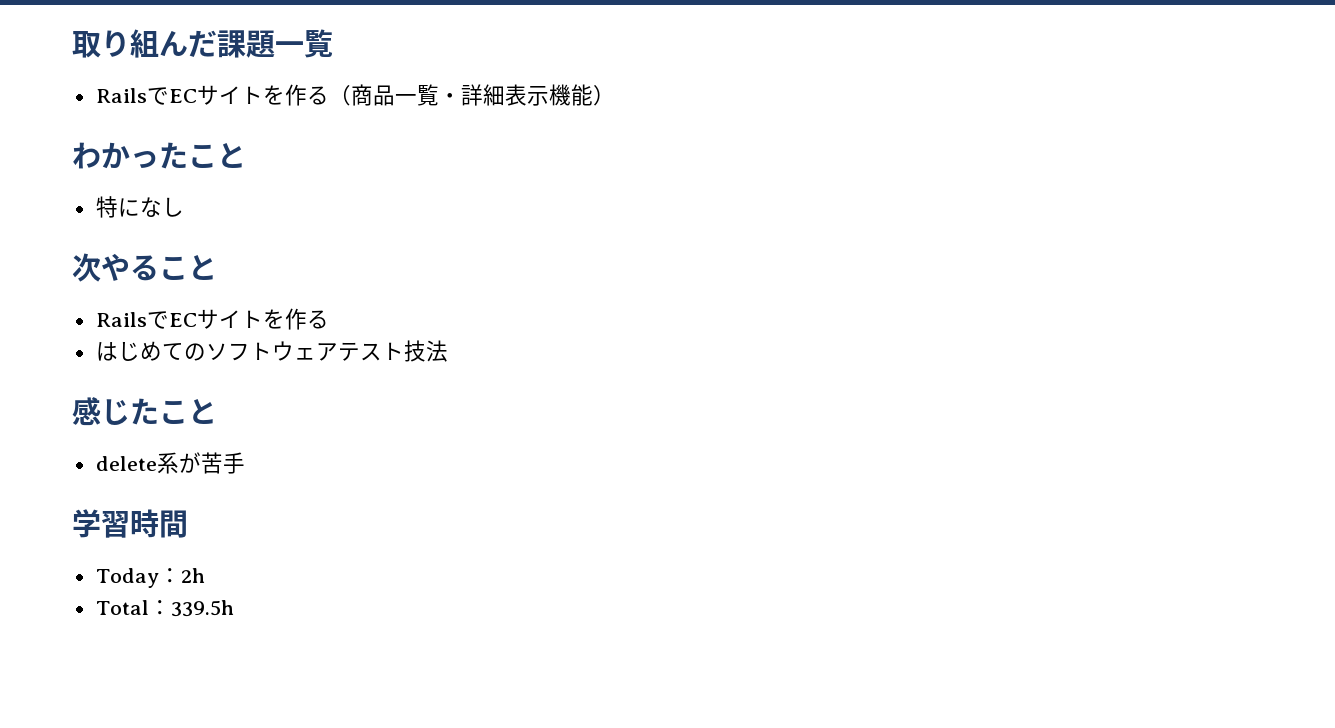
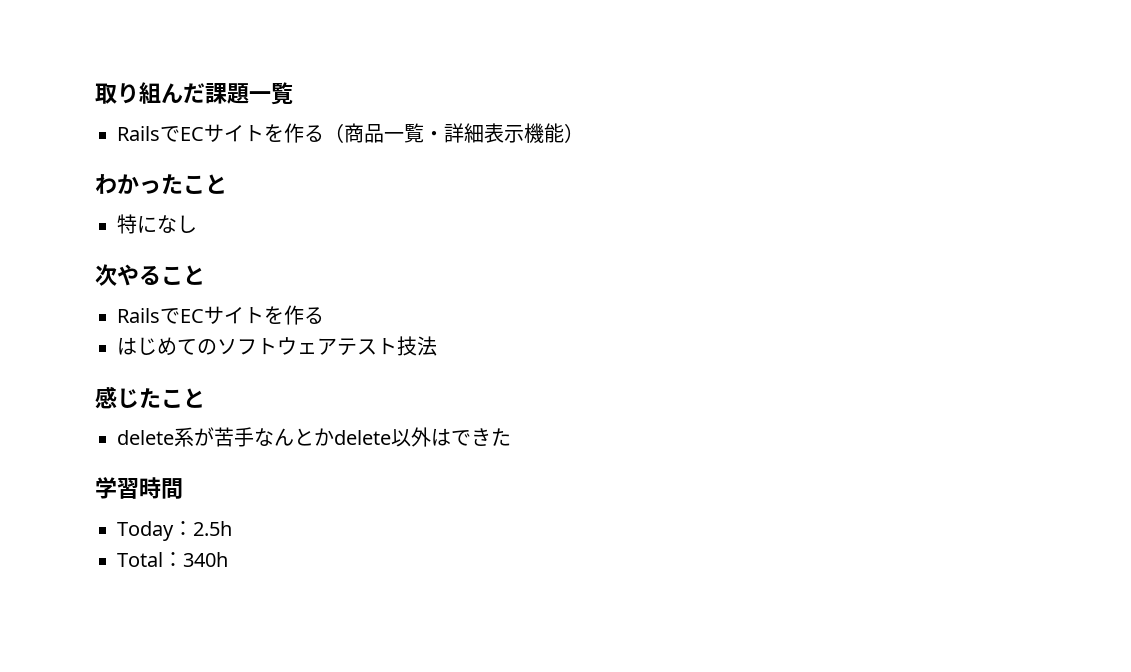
- delete系が苦手
+ delete系が苦手なんとかdelete以外はできた
- Today：2h
+ Today：2.5h
- Total：339.5h
+ Total：340h

